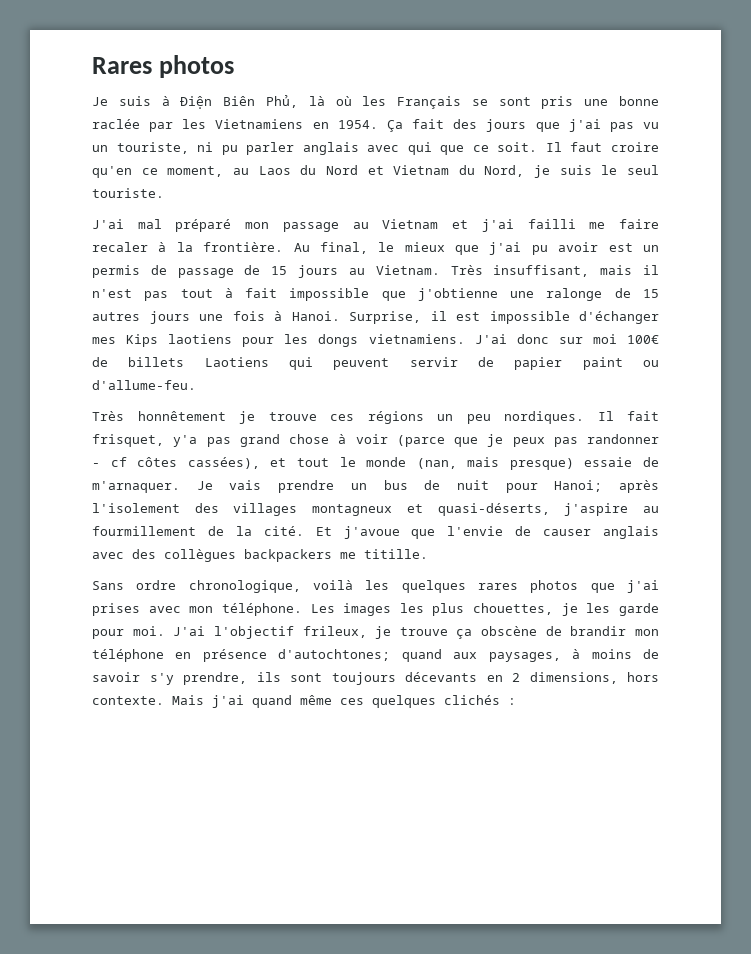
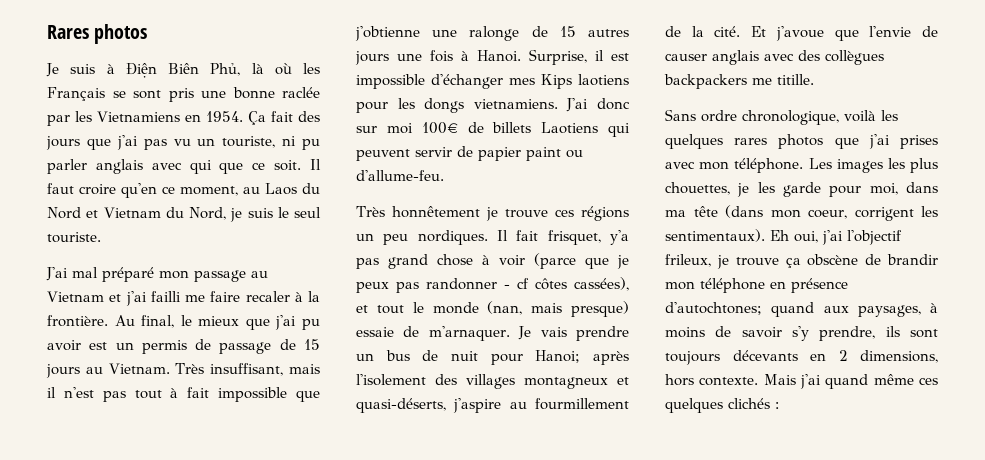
- Les images les plus chouettes, je les garde pour moi. J'ai l'objectif frileux, je trouve ça obscène de brandir mon téléphone en présence d'autochtones; quand aux paysages, à moins de savoir s'y prendre, ils sont toujours décevants en 2 dimensions, hors contexte.
+ Les images les plus chouettes, je les garde pour moi, dans ma tête (dans mon coeur, corrigent les sentimentaux). Eh oui, j'ai l'objectif frileux, je trouve ça obscène de brandir mon téléphone en présence d'autochtones; quand aux paysages, à moins de savoir s'y prendre, ils sont toujours décevants en 2 dimensions, hors contexte.

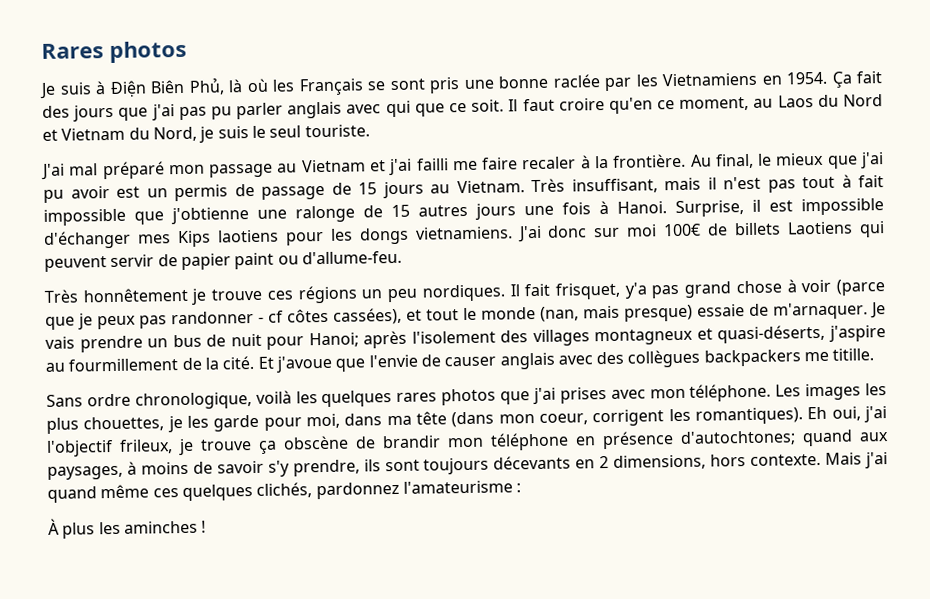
- Ça fait des jours que j'ai pas vu un touriste, ni pu parler anglais avec qui que ce soit.
+ Ça fait des jours que j'ai pas pu parler anglais avec qui que ce soit.
- Les images les plus chouettes, je les garde pour moi, dans ma tête (dans mon coeur, corrigent les sentimentaux).
+ Les images les plus chouettes, je les garde pour moi, dans ma tête (dans mon coeur, corrigent les romantiques).
- Mais j'ai quand même ces quelques clichés :
+ Mais j'ai quand même ces quelques clichés, pardonnez l'amateurisme :
+ À plus les aminches !

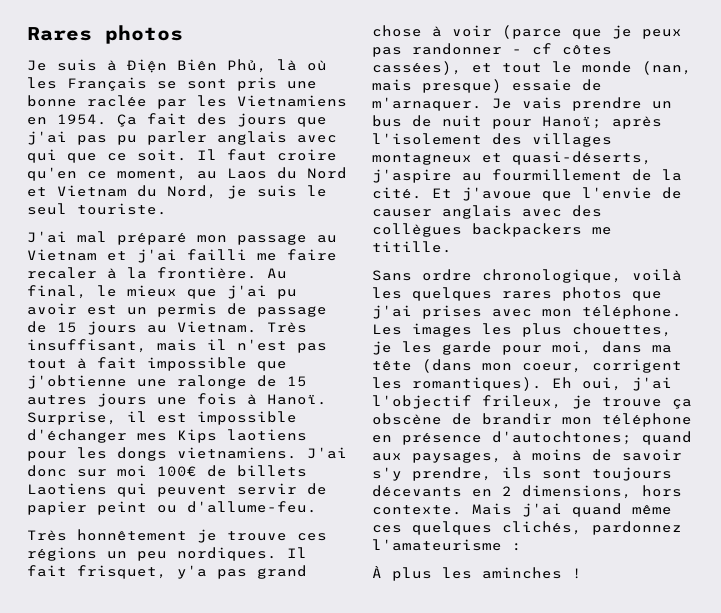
- Très insuffisant, mais il n'est pas tout à fait impossible que j'obtienne une ralonge de 15 autres jours une fois à Hanoi.
+ Très insuffisant, mais il n'est pas tout à fait impossible que j'obtienne une ralonge de 15 autres jours une fois à Hanoï.
- J'ai donc sur moi 100€ de billets Laotiens qui peuvent servir de papier paint ou d'allume-feu.
+ J'ai donc sur moi 100€ de billets Laotiens qui peuvent servir de papier peint ou d'allume-feu.
- Je vais prendre un bus de nuit pour Hanoi; après l'isolement des villages montagneux et quasi-déserts, j'aspire au fourmillement de la cité.
+ Je vais prendre un bus de nuit pour Hanoï; après l'isolement des villages montagneux et quasi-déserts, j'aspire au fourmillement de la cité.

